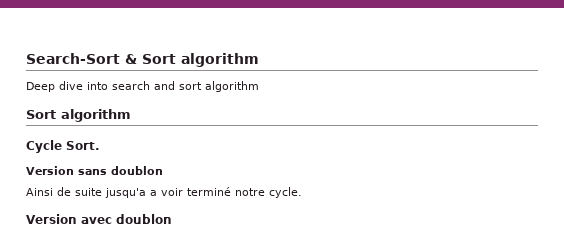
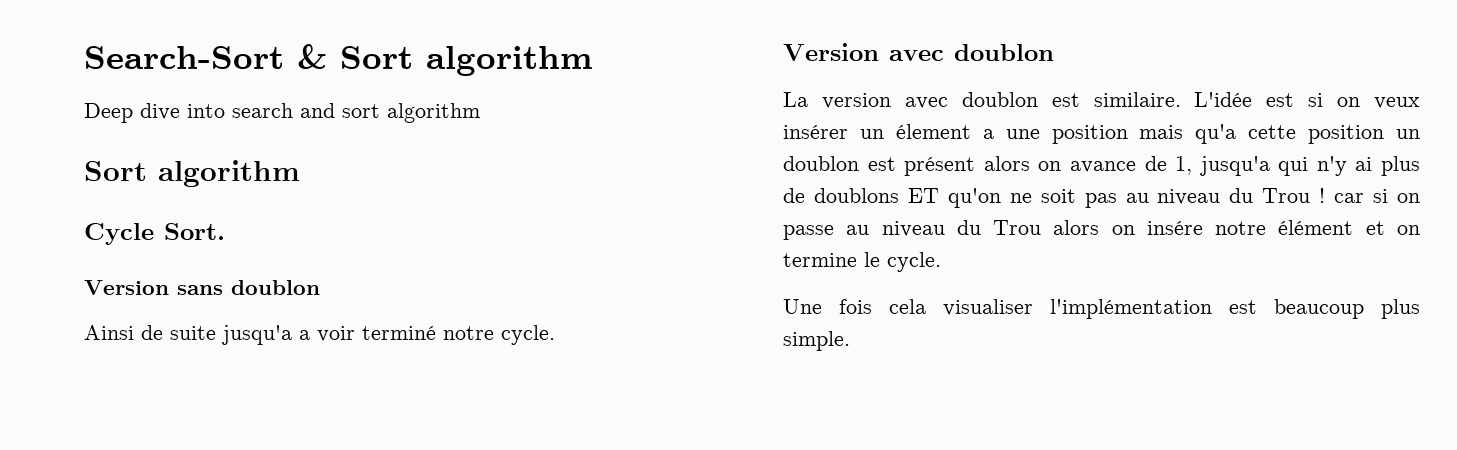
+ La version avec doublon est similaire. L'idée est si on veux insérer un élement a une position mais qu'a cette position un doublon est présent alors on avance de 1, jusqu'a qui n'y ai plus de doublons ET qu'on ne soit pas au niveau du Trou ! car si on passe au niveau du Trou alors on insére notre élément et on termine le cycle.
+ Une fois cela visualiser l'implémentation est beaucoup plus simple.

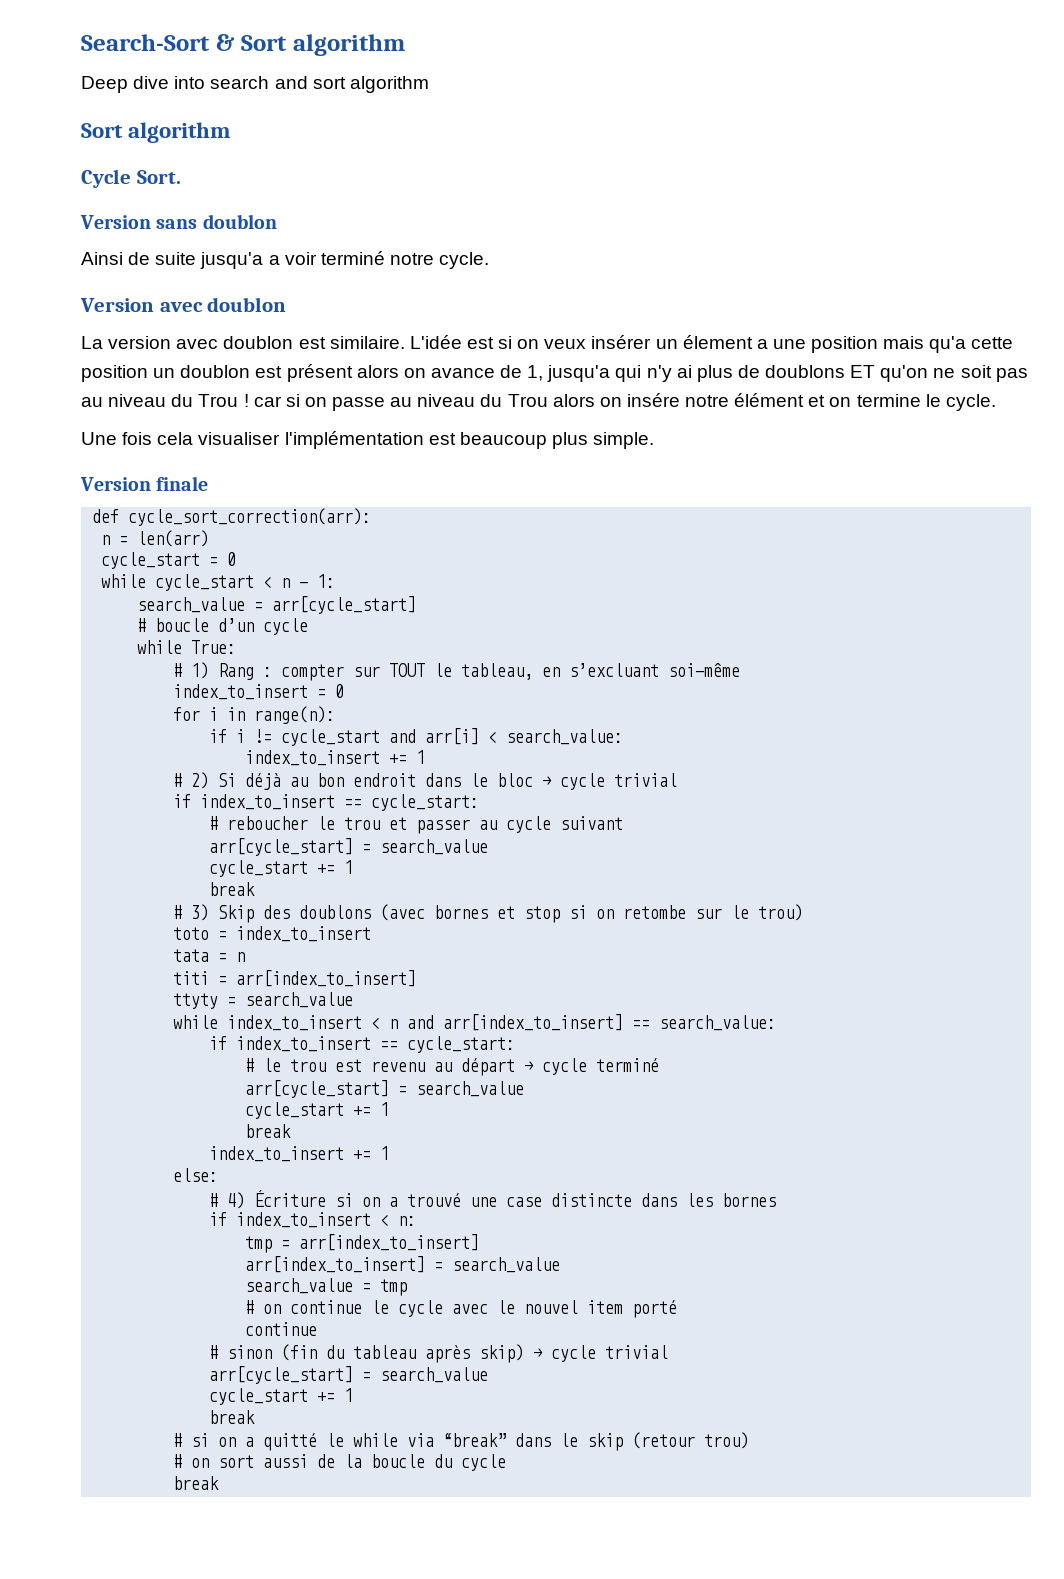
+ Version finale
+ def cycle_sort_correction(arr):
+ n = len(arr)
+ cycle_start = 0
+ while cycle_start < n - 1:
+ search_value = arr[cycle_start]
+ # boucle d’un cycle
+ while True:
+ # 1) Rang : compter sur TOUT le tableau, en s’excluant soi-même
+ index_to_insert = 0
+ for i in range(n):
+ if i != cycle_start and arr[i] < search_value:
+ index_to_insert += 1
+ # 2) Si déjà au bon endroit dans le bloc → cycle trivial
+ if index_to_insert == cycle_start:
+ # reboucher le trou et passer au cycle suivant
+ arr[cycle_start] = search_value
+ cycle_start += 1
+ break
+ # 3) Skip des doublons (avec bornes et stop si on retombe sur le trou)
+ toto = index_to_insert
+ tata = n
+ titi = arr[index_to_insert]
+ ttyty = search_value
+ while index_to_insert < n and arr[index_to_insert] == search_value:
+ if index_to_insert == cycle_start:
+ # le trou est revenu au départ → cycle terminé
+ arr[cycle_start] = search_value
+ cycle_start += 1
+ break
+ index_to_insert += 1
+ else:
+ # 4) Écriture si on a trouvé une case distincte dans les bornes
+ if index_to_insert < n:
+ tmp = arr[index_to_insert]
+ arr[index_to_insert] = search_value
+ search_value = tmp
+ # on continue le cycle avec le nouvel item porté
+ continue
+ # sinon (fin du tableau après skip) → cycle trivial
+ arr[cycle_start] = search_value
+ cycle_start += 1
+ break
+ # si on a quitté le while via “break” dans le skip (retour trou)
+ # on sort aussi de la boucle du cycle
+ break

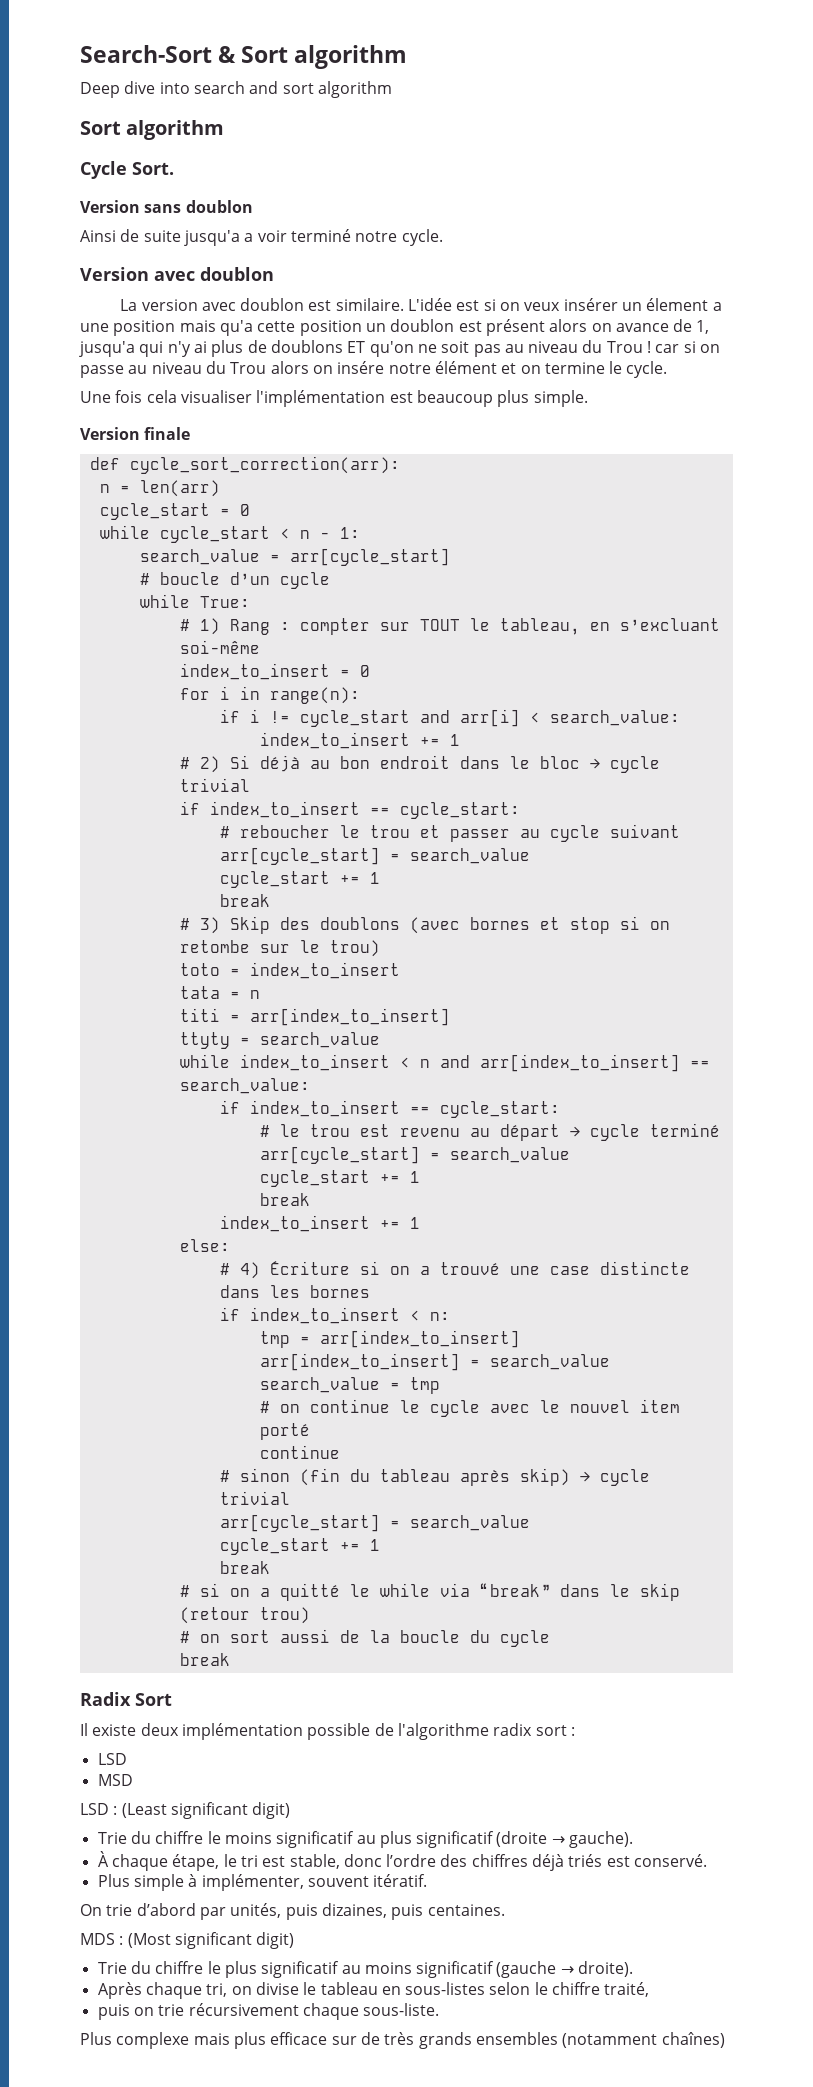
+ Radix Sort
+ Il existe deux implémentation possible de l'algorithme radix sort :
+ LSD
+ MSD
+ LSD : (Least significant digit)
+ Trie du chiffre le moins significatif au plus significatif (droite → gauche).
+ À chaque étape, le tri est stable, donc l’ordre des chiffres déjà triés est conservé.
+ Plus simple à implémenter, souvent itératif.
+ On trie d’abord par unités, puis dizaines, puis centaines.
+ MDS : (Most significant digit)
+ Trie du chiffre le plus significatif au moins significatif (gauche → droite).
+ Après chaque tri, on divise le tableau en sous-listes selon le chiffre traité,
+ puis on trie récursivement chaque sous-liste.
+ Plus complexe mais plus efficace sur de très grands ensembles (notamment chaînes)

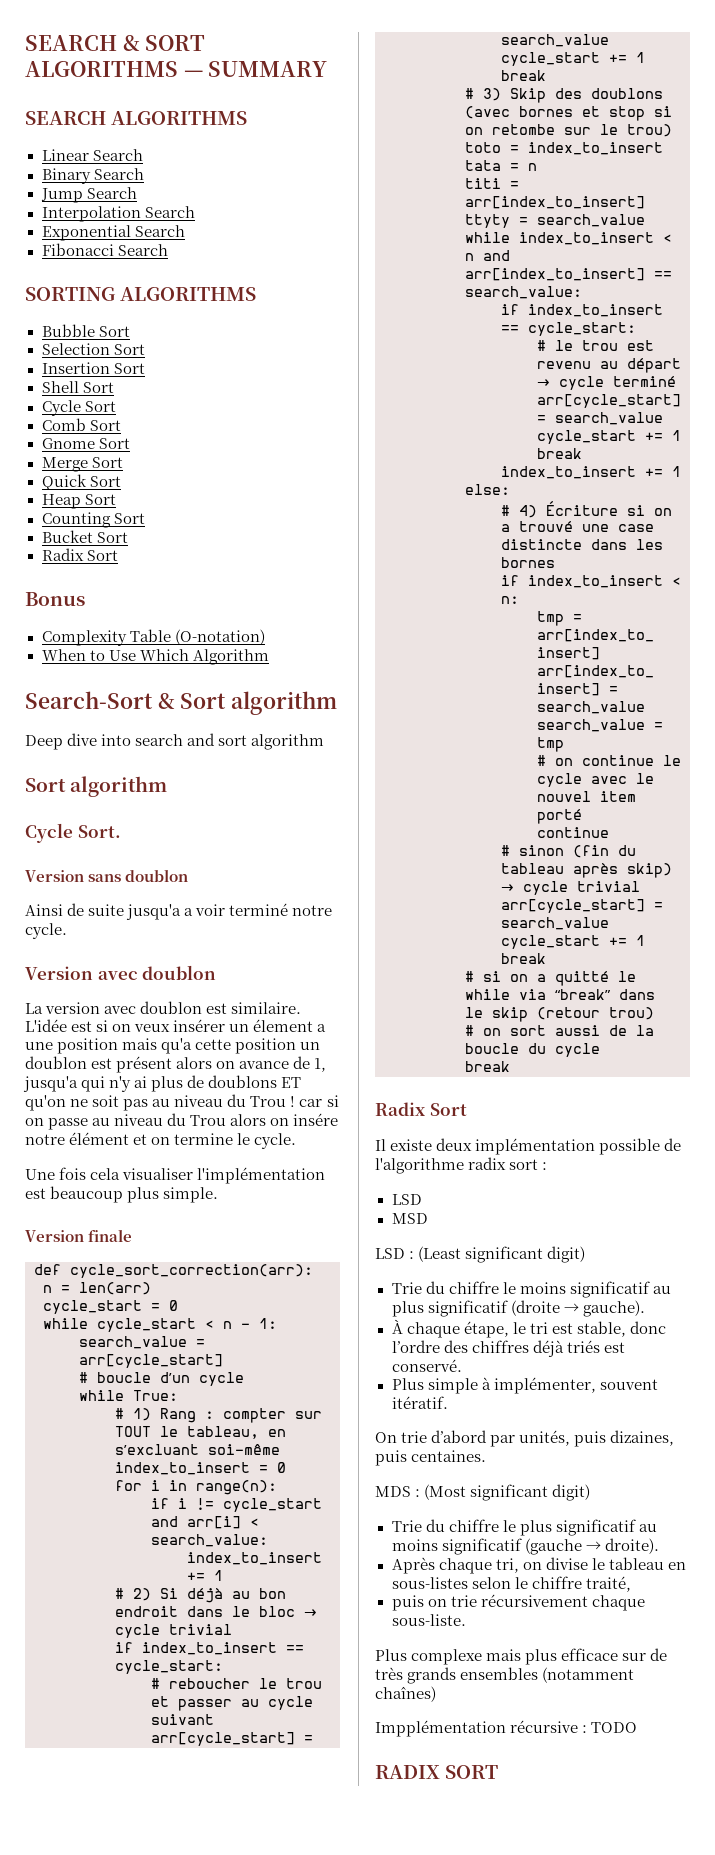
+ SEARCH & SORT ALGORITHMS — SUMMARY
+ SEARCH ALGORITHMS
+ Linear Search
+ Binary Search
+ Jump Search
+ Interpolation Search
+ Exponential Search
+ Fibonacci Search
+ SORTING ALGORITHMS
+ Bubble Sort
+ Selection Sort
+ Insertion Sort
+ Shell Sort
+ Cycle Sort
+ Comb Sort
+ Gnome Sort
+ Merge Sort
+ Quick Sort
+ Heap Sort
+ Counting Sort
+ Bucket Sort
+ Radix Sort
+ Bonus
+ Complexity Table (O-notation)
+ When to Use Which Algorithm
+ Impplémentation récursive : TODO
+ RADIX SORT

